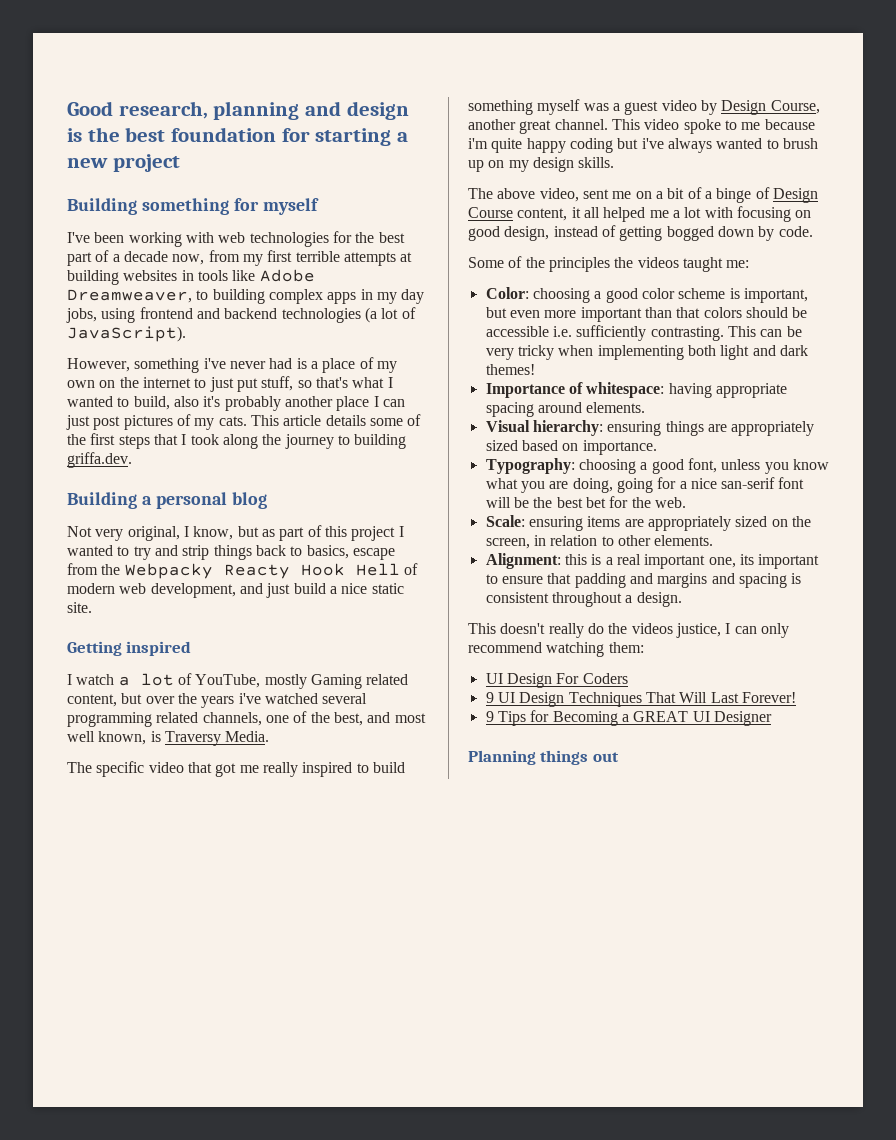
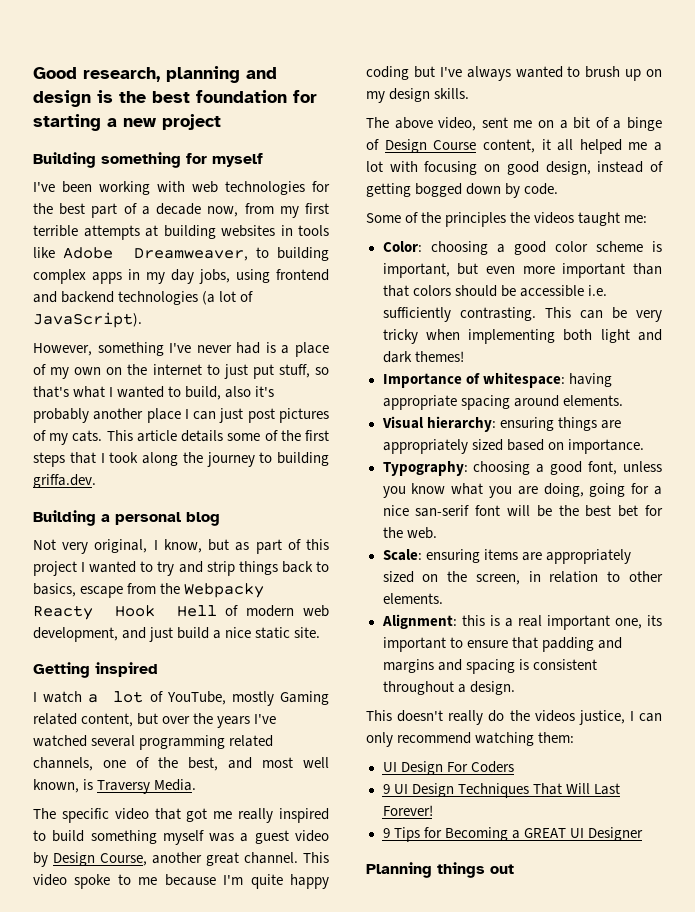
- However, something i've never had is a place of my own on the internet to just put stuff, so that's what I wanted to build, also it's probably another place I can just post pictures of my cats.
+ However, something I've never had is a place of my own on the internet to just put stuff, so that's what I wanted to build, also it's probably another place I can just post pictures of my cats.
- I watch a lot of YouTube, mostly Gaming related content, but over the years i've watched several programming related channels, one of the best, and most well known, is Traversy Media.
+ I watch a lot of YouTube, mostly Gaming related content, but over the years I've watched several programming related channels, one of the best, and most well known, is Traversy Media.
- This video spoke to me because i'm quite happy coding but i've always wanted to brush up on my design skills.
+ This video spoke to me because I'm quite happy coding but I've always wanted to brush up on my design skills.

